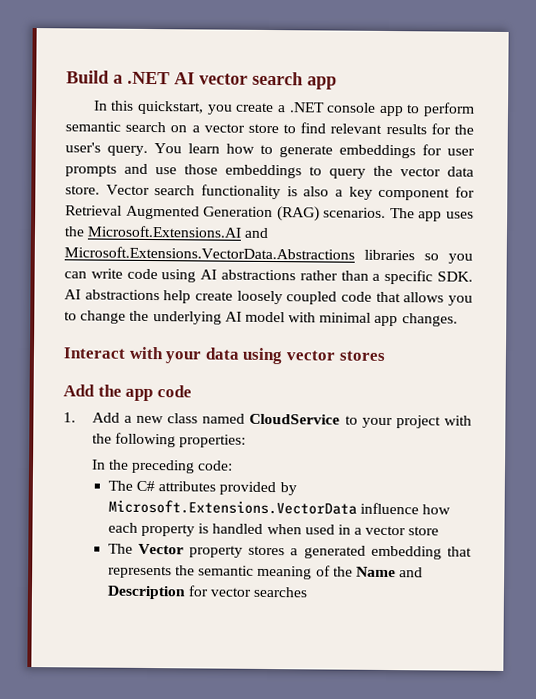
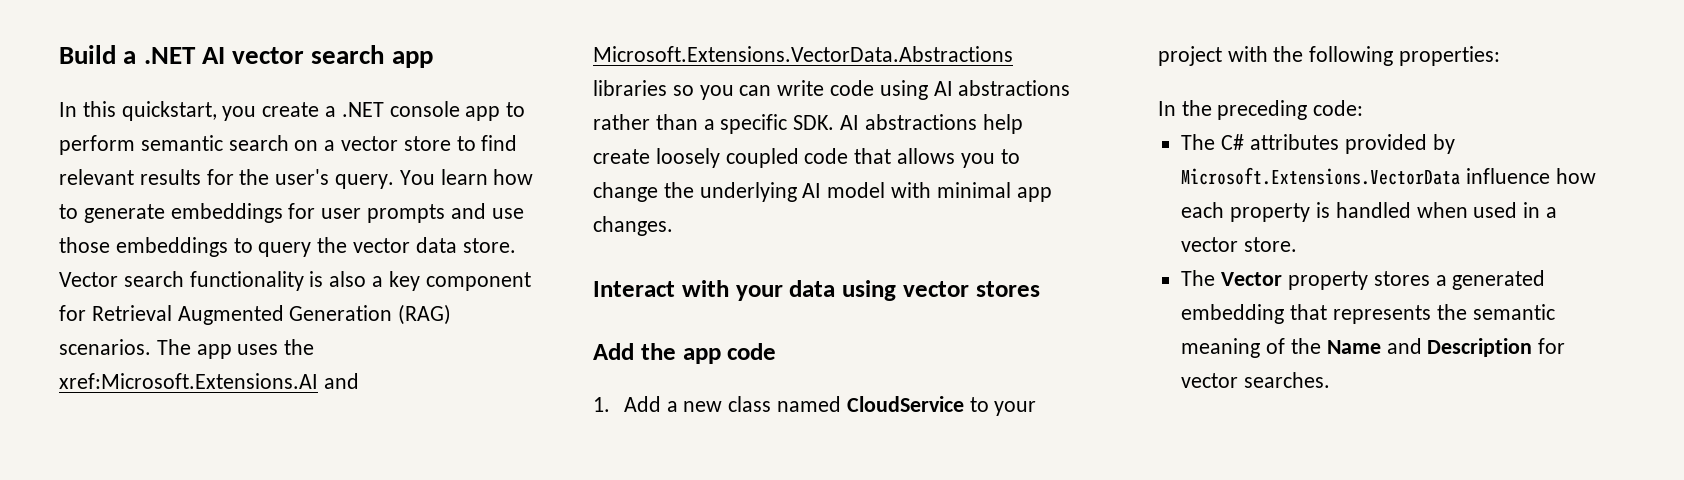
- The app uses the Microsoft.Extensions.AI and Microsoft.Extensions.VectorData.Abstractions libraries so you can write code using AI abstractions rather than a specific SDK. AI abstractions help create loosely coupled code that allows you to change the underlying AI model with minimal app changes.
+ The app uses the xref:Microsoft.Extensions.AI and Microsoft.Extensions.VectorData.Abstractions libraries so you can write code using AI abstractions rather than a specific SDK. AI abstractions help create loosely coupled code that allows you to change the underlying AI model with minimal app changes.
- The C# attributes provided by Microsoft.Extensions.VectorData influence how each property is handled when used in a vector store
+ The C# attributes provided by Microsoft.Extensions.VectorData influence how each property is handled when used in a vector store.
- The Vector property stores a generated embedding that represents the semantic meaning of the Name and Description for vector searches
+ The Vector property stores a generated embedding that represents the semantic meaning of the Name and Description for vector searches.

